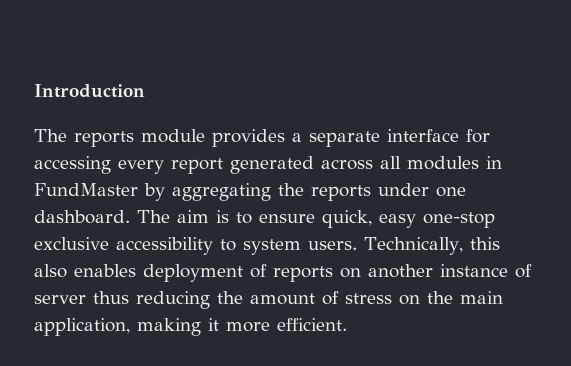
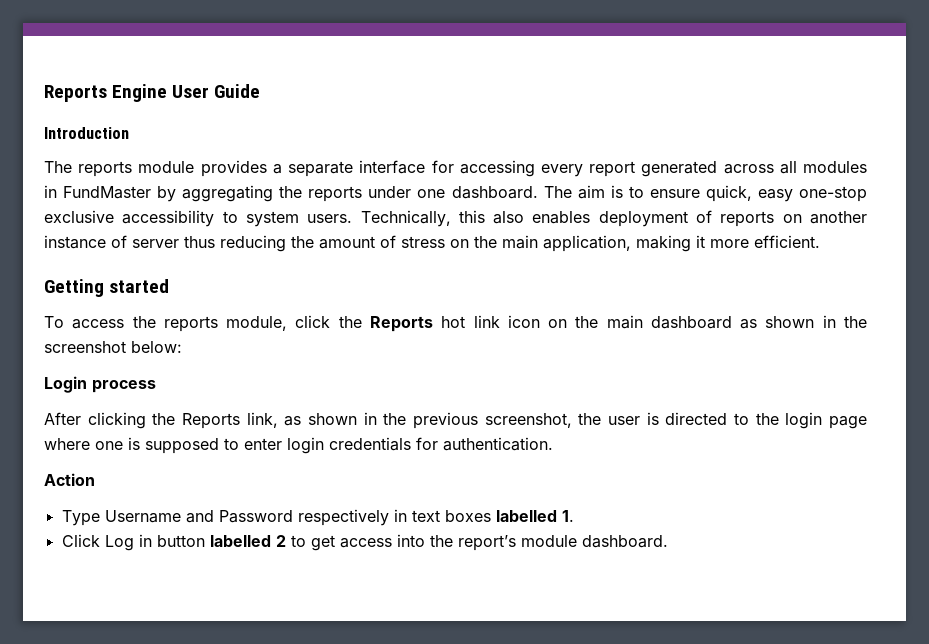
+ Reports Engine User Guide
+ Getting started
+ To access the reports module, click the Reports hot link icon on the main dashboard as shown in the screenshot below:
+ Login process
+ After clicking the Reports link, as shown in the previous screenshot, the user is directed to the login page where one is supposed to enter login credentials for authentication.
+ Action
+ Type Username and Password respectively in text boxes labelled 1.
+ Click Log in button labelled 2 to get access into the report’s module dashboard.

